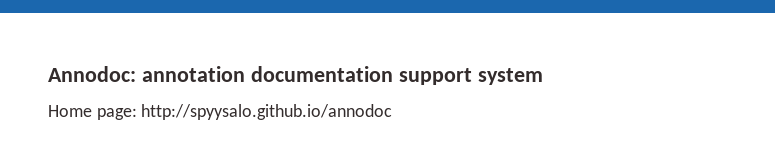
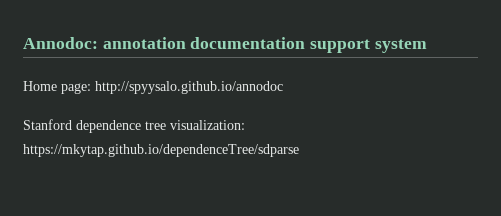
+ Stanford dependence tree visualization: https://mkytap.github.io/dependenceTree/sdparse

